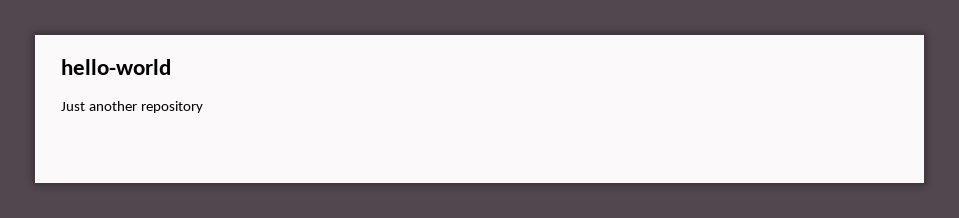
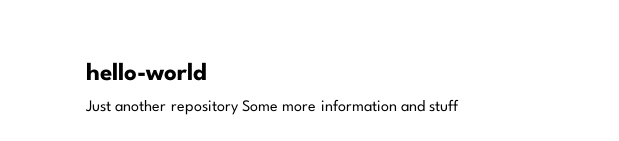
- Just another repository
+ Just another repository Some more information and stuff

